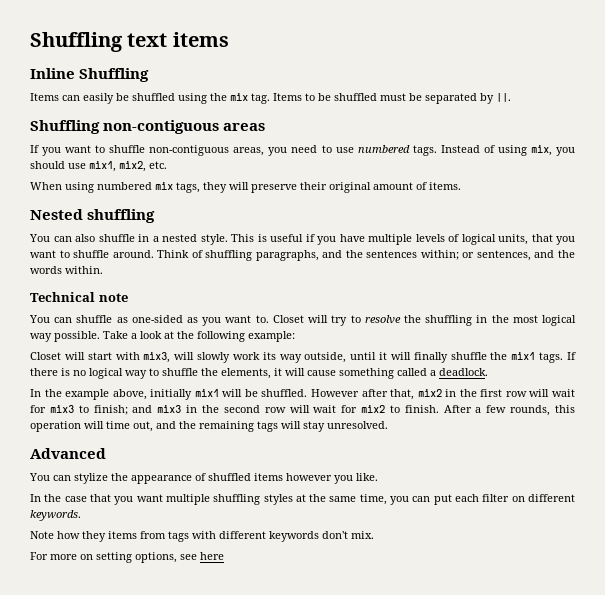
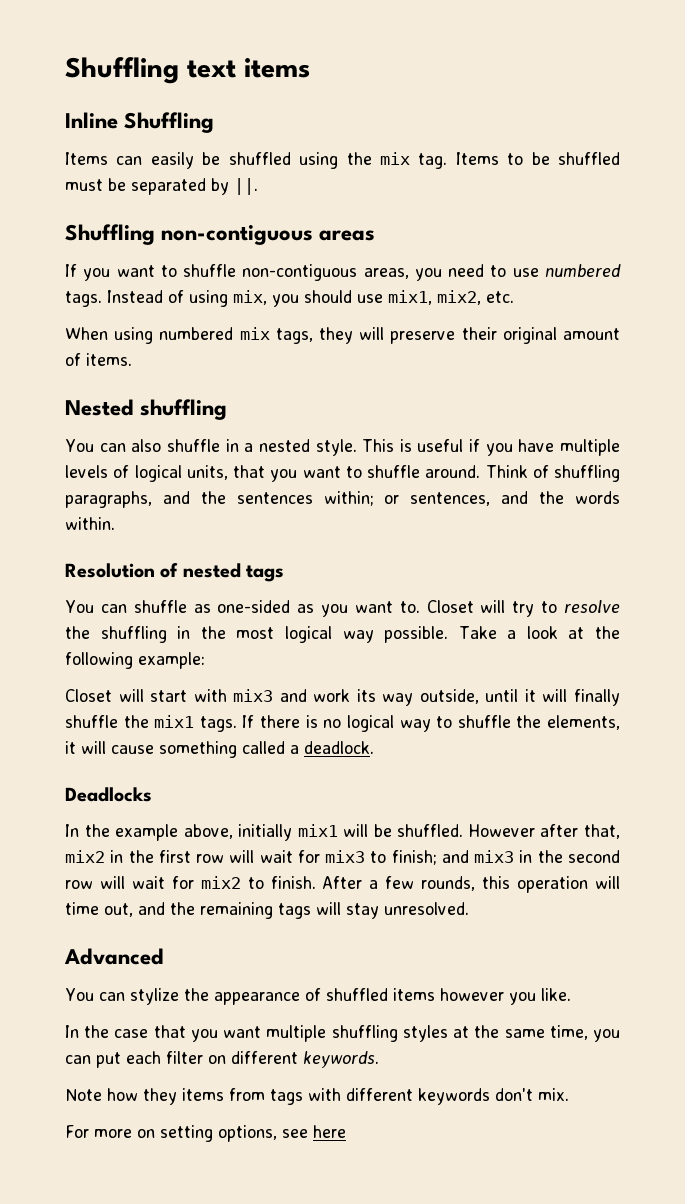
- Technical note
+ Resolution of nested tags
- Closet will start with mix3, will slowly work its way outside, until it will finally shuffle the mix1 tags.
+ Closet will start with mix3 and work its way outside, until it will finally shuffle the mix1 tags.
+ Deadlocks

